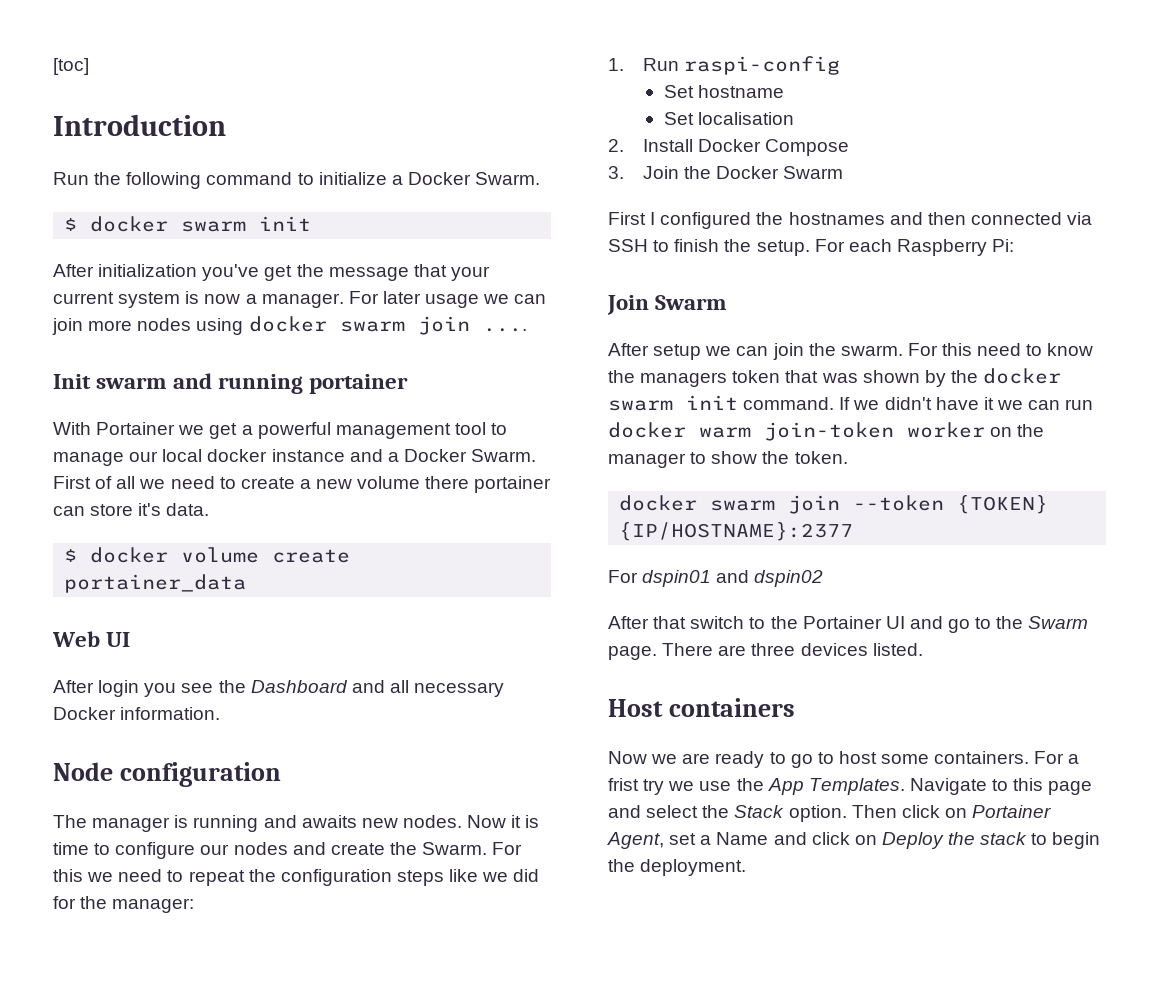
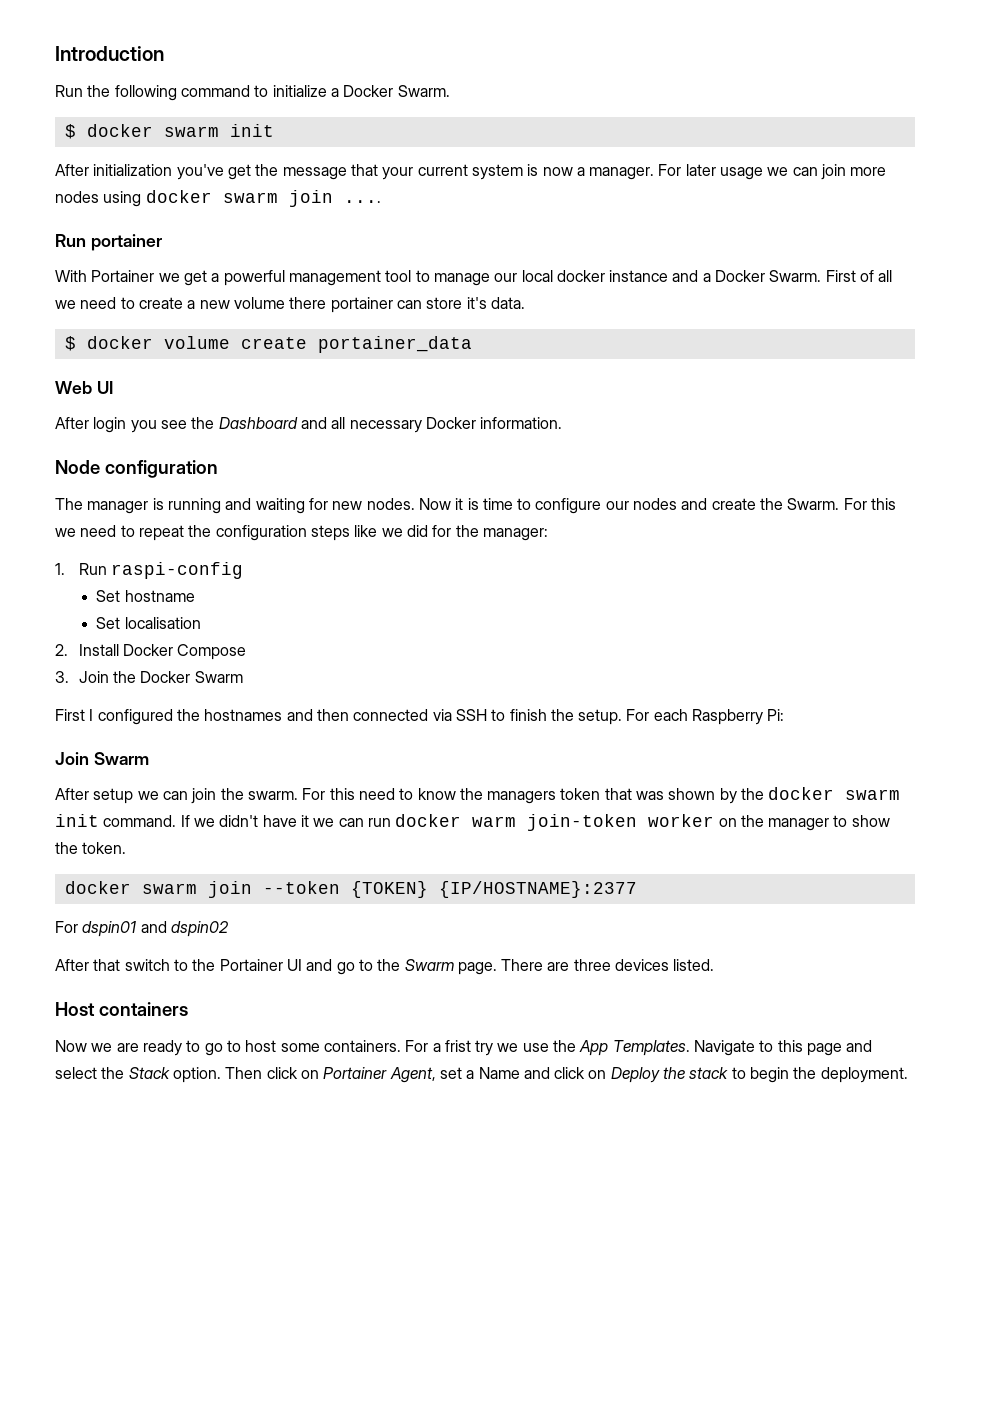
- [toc]
- Init swarm and running portainer
+ Run portainer
- The manager is running and awaits new nodes.
+ The manager is running and waiting for new nodes.

